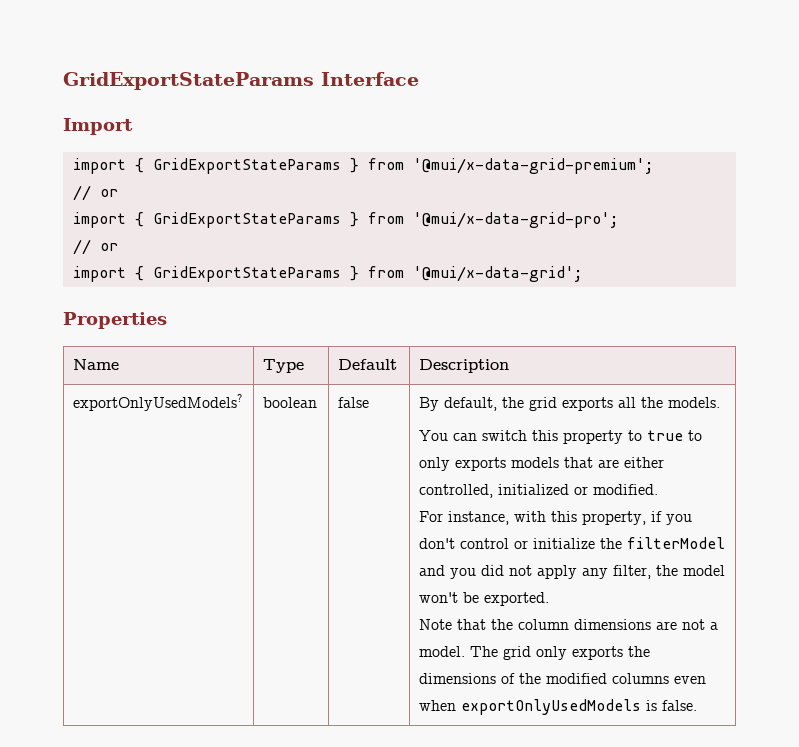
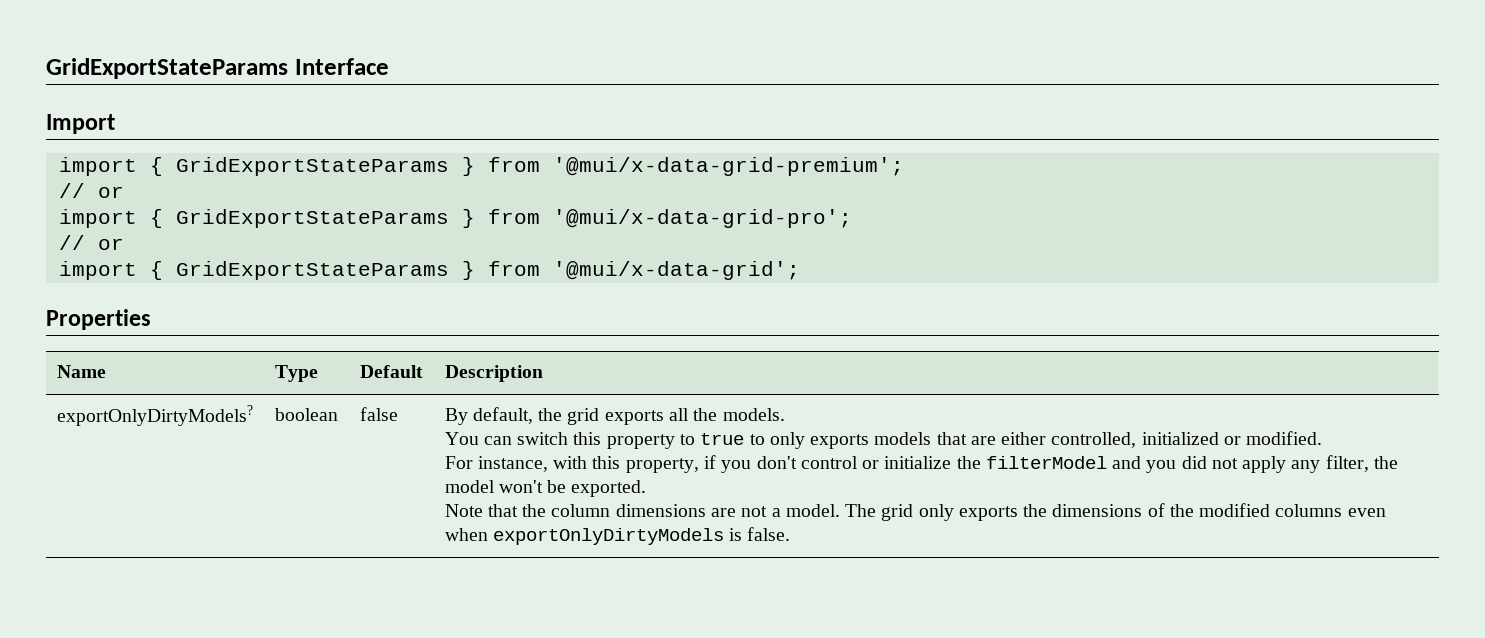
- exportOnlyUsedModels?
+ exportOnlyDirtyModels?
- The grid only exports the dimensions of the modified columns even when exportOnlyUsedModels is false.
+ The grid only exports the dimensions of the modified columns even when exportOnlyDirtyModels is false.

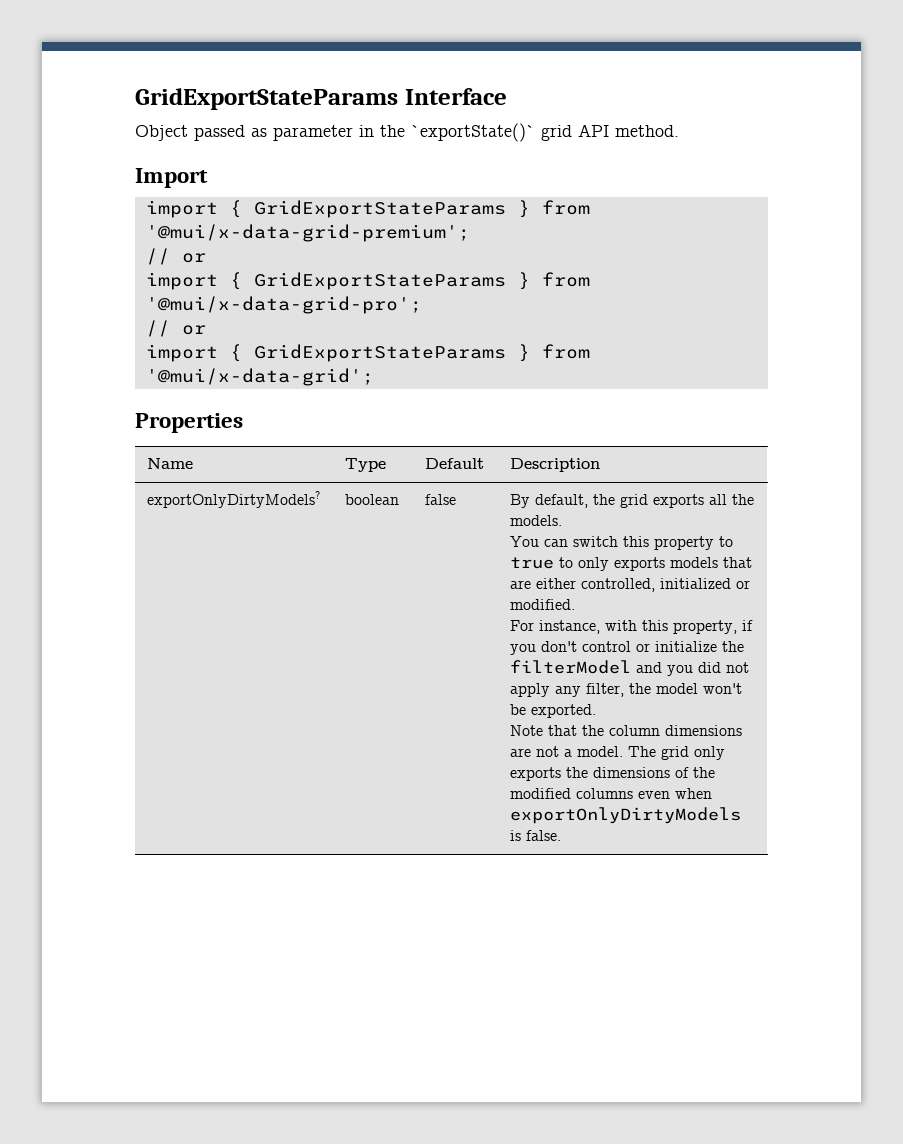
+ Object passed as parameter in the `exportState()` grid API method.

